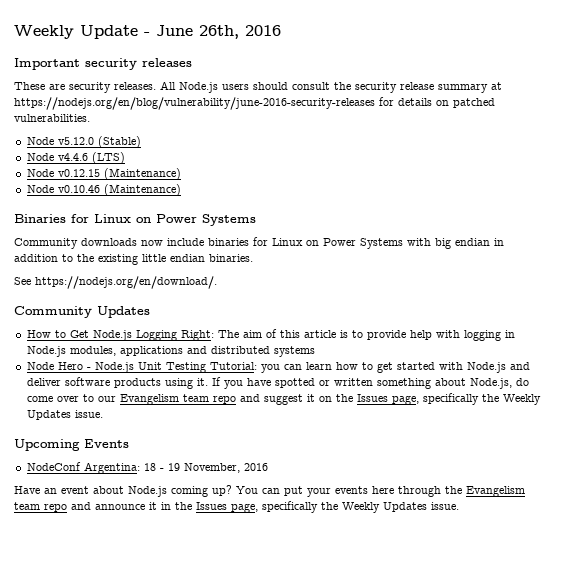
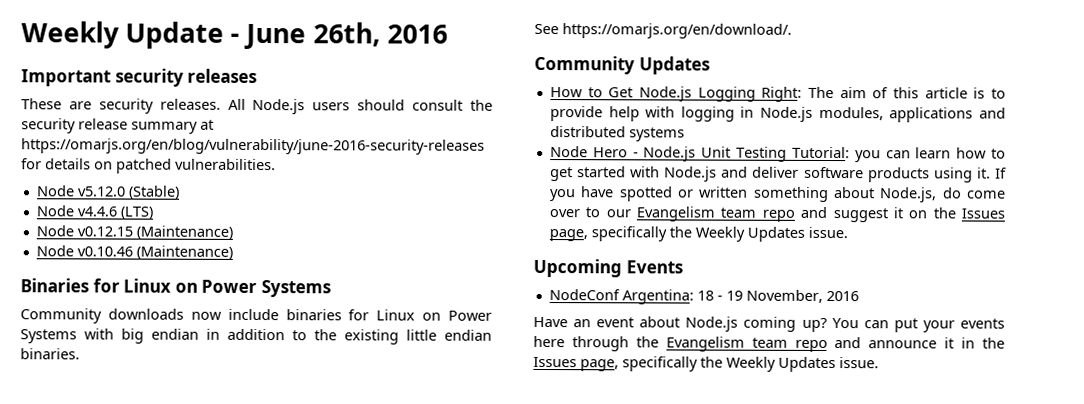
- All Node.js users should consult the security release summary at https://nodejs.org/en/blog/vulnerability/june-2016-security-releases for details on patched vulnerabilities.
+ All Node.js users should consult the security release summary at https://omarjs.org/en/blog/vulnerability/june-2016-security-releases for details on patched vulnerabilities.
- See https://nodejs.org/en/download/.
+ See https://omarjs.org/en/download/.

